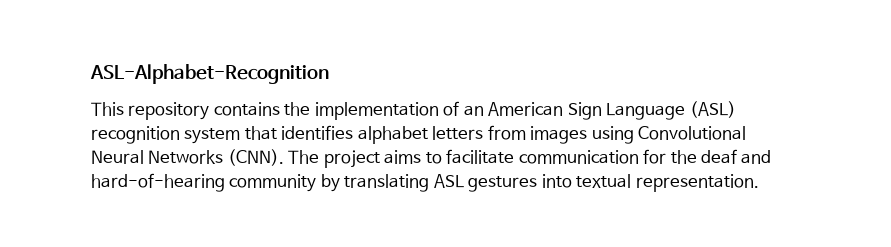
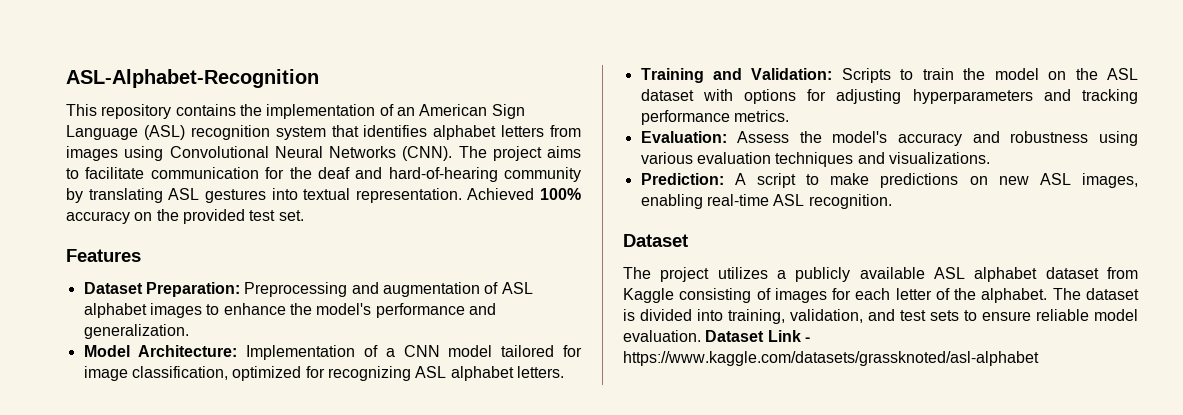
+ Achieved 100% accuracy on the provided test set.
+ Features
+ Dataset Preparation: Preprocessing and augmentation of ASL alphabet images to enhance the model's performance and generalization.
+ Model Architecture: Implementation of a CNN model tailored for image classification, optimized for recognizing ASL alphabet letters.
+ Training and Validation: Scripts to train the model on the ASL dataset with options for adjusting hyperparameters and tracking performance metrics.
+ Evaluation: Assess the model's accuracy and robustness using various evaluation techniques and visualizations.
+ Prediction: A script to make predictions on new ASL images, enabling real-time ASL recognition.
+ Dataset
+ The project utilizes a publicly available ASL alphabet dataset from Kaggle consisting of images for each letter of the alphabet. The dataset is divided into training, validation, and test sets to ensure reliable model evaluation. Dataset Link - https://www.kaggle.com/datasets/grassknoted/asl-alphabet

